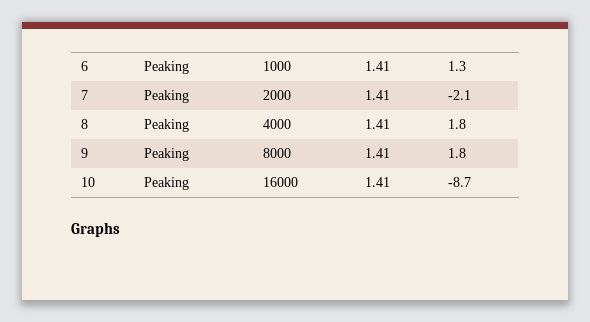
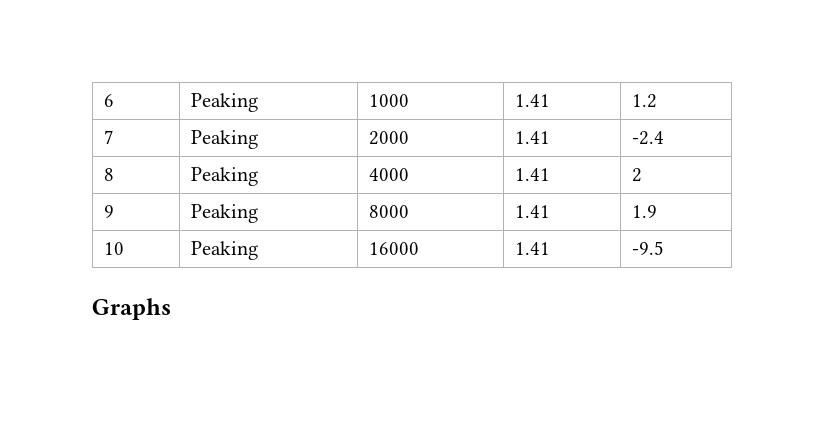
- 6 | Peaking | 1000 | 1.41 | 1.3
+ 6 | Peaking | 1000 | 1.41 | 1.2
- 7 | Peaking | 2000 | 1.41 | -2.1
+ 7 | Peaking | 2000 | 1.41 | -2.4
- 8 | Peaking | 4000 | 1.41 | 1.8
+ 8 | Peaking | 4000 | 1.41 | 2
- 9 | Peaking | 8000 | 1.41 | 1.8
+ 9 | Peaking | 8000 | 1.41 | 1.9
- 10 | Peaking | 16000 | 1.41 | -8.7
+ 10 | Peaking | 16000 | 1.41 | -9.5

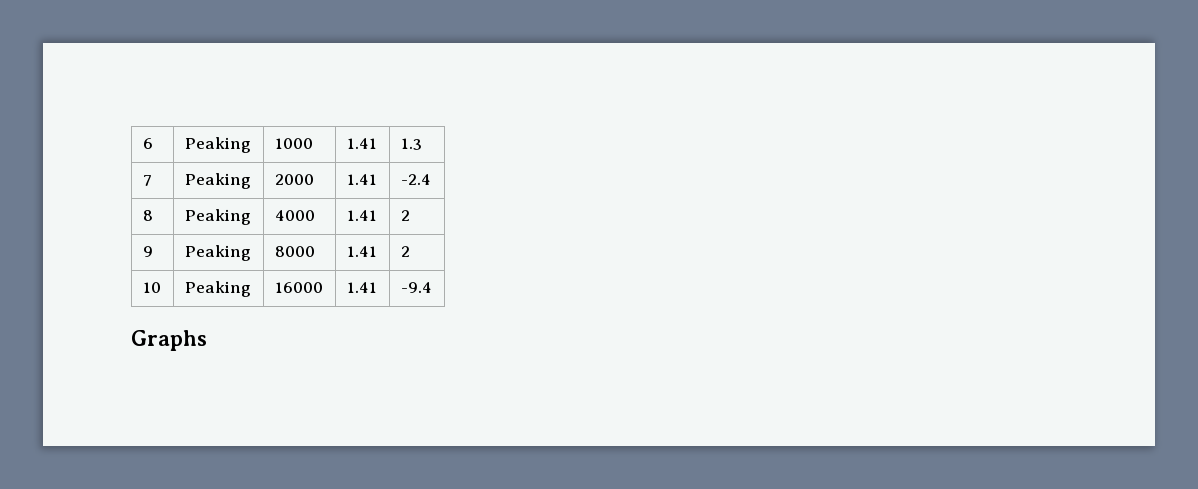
- 6 | Peaking | 1000 | 1.41 | 1.2
+ 6 | Peaking | 1000 | 1.41 | 1.3
- 9 | Peaking | 8000 | 1.41 | 1.9
+ 9 | Peaking | 8000 | 1.41 | 2
- 10 | Peaking | 16000 | 1.41 | -9.5
+ 10 | Peaking | 16000 | 1.41 | -9.4

